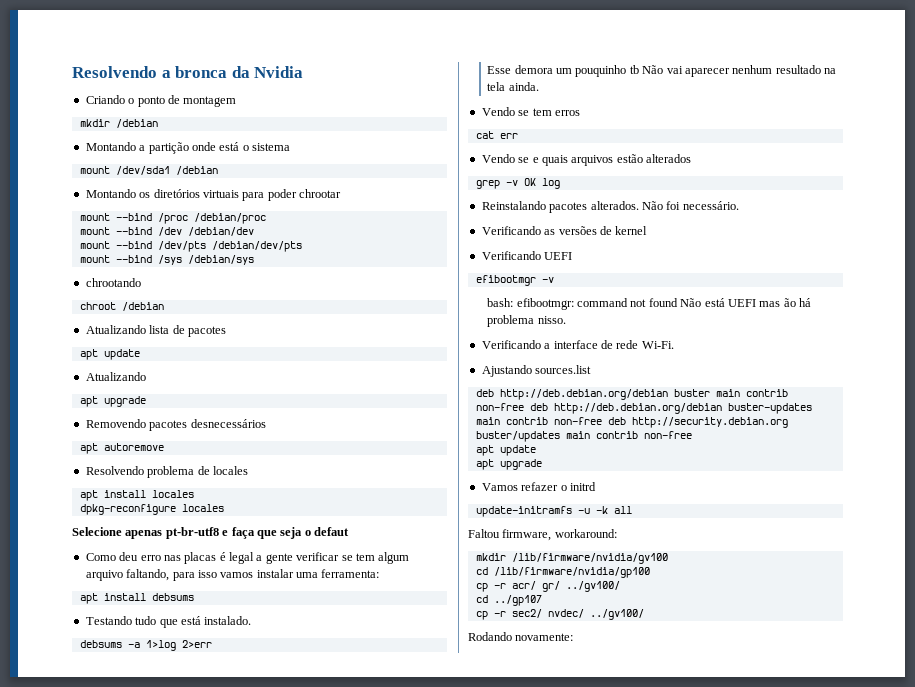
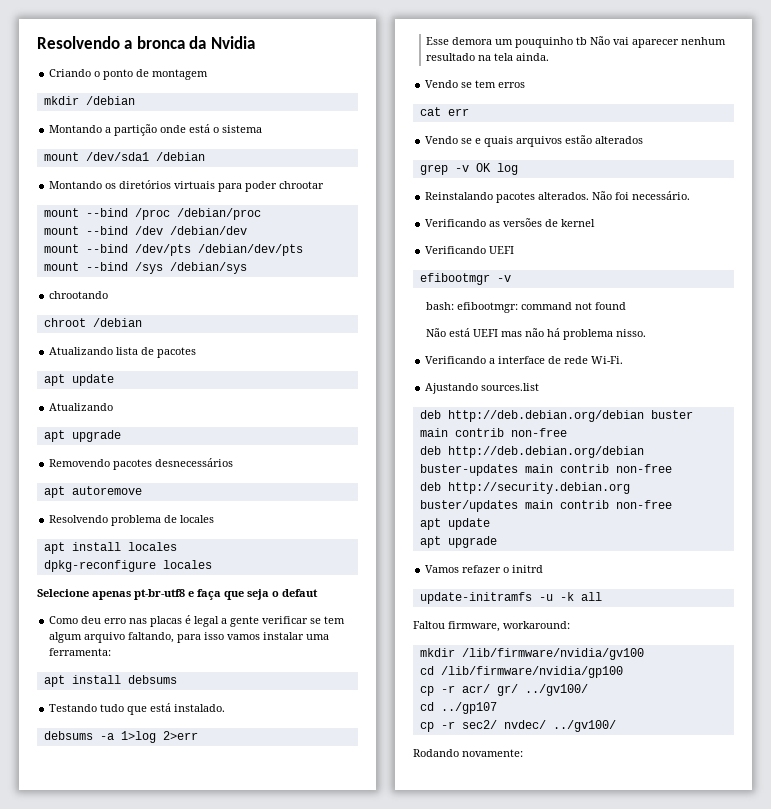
- bash: efibootmgr: command not found Não está UEFI mas ão há problema nisso.
+ bash: efibootmgr: command not found
+ Não está UEFI mas não há problema nisso.
- deb http://deb.debian.org/debian buster main contrib non-free deb http://deb.debian.org/debian buster-updates main contrib non-free deb http://security.debian.org buster/updates main contrib non-free
+ deb http://deb.debian.org/debian buster main contrib non-free
+ deb http://deb.debian.org/debian buster-updates main contrib non-free
+ deb http://security.debian.org buster/updates main contrib non-free

